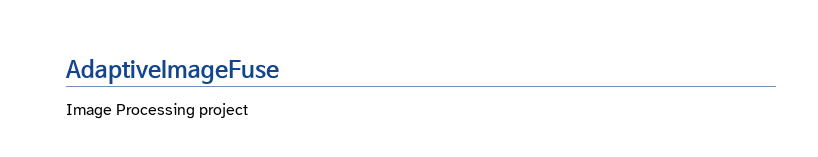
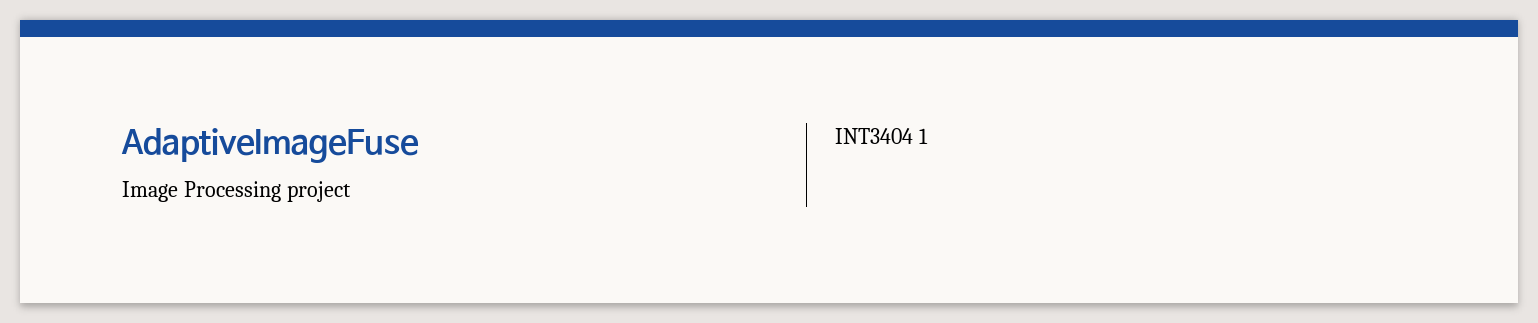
+ INT3404 1

